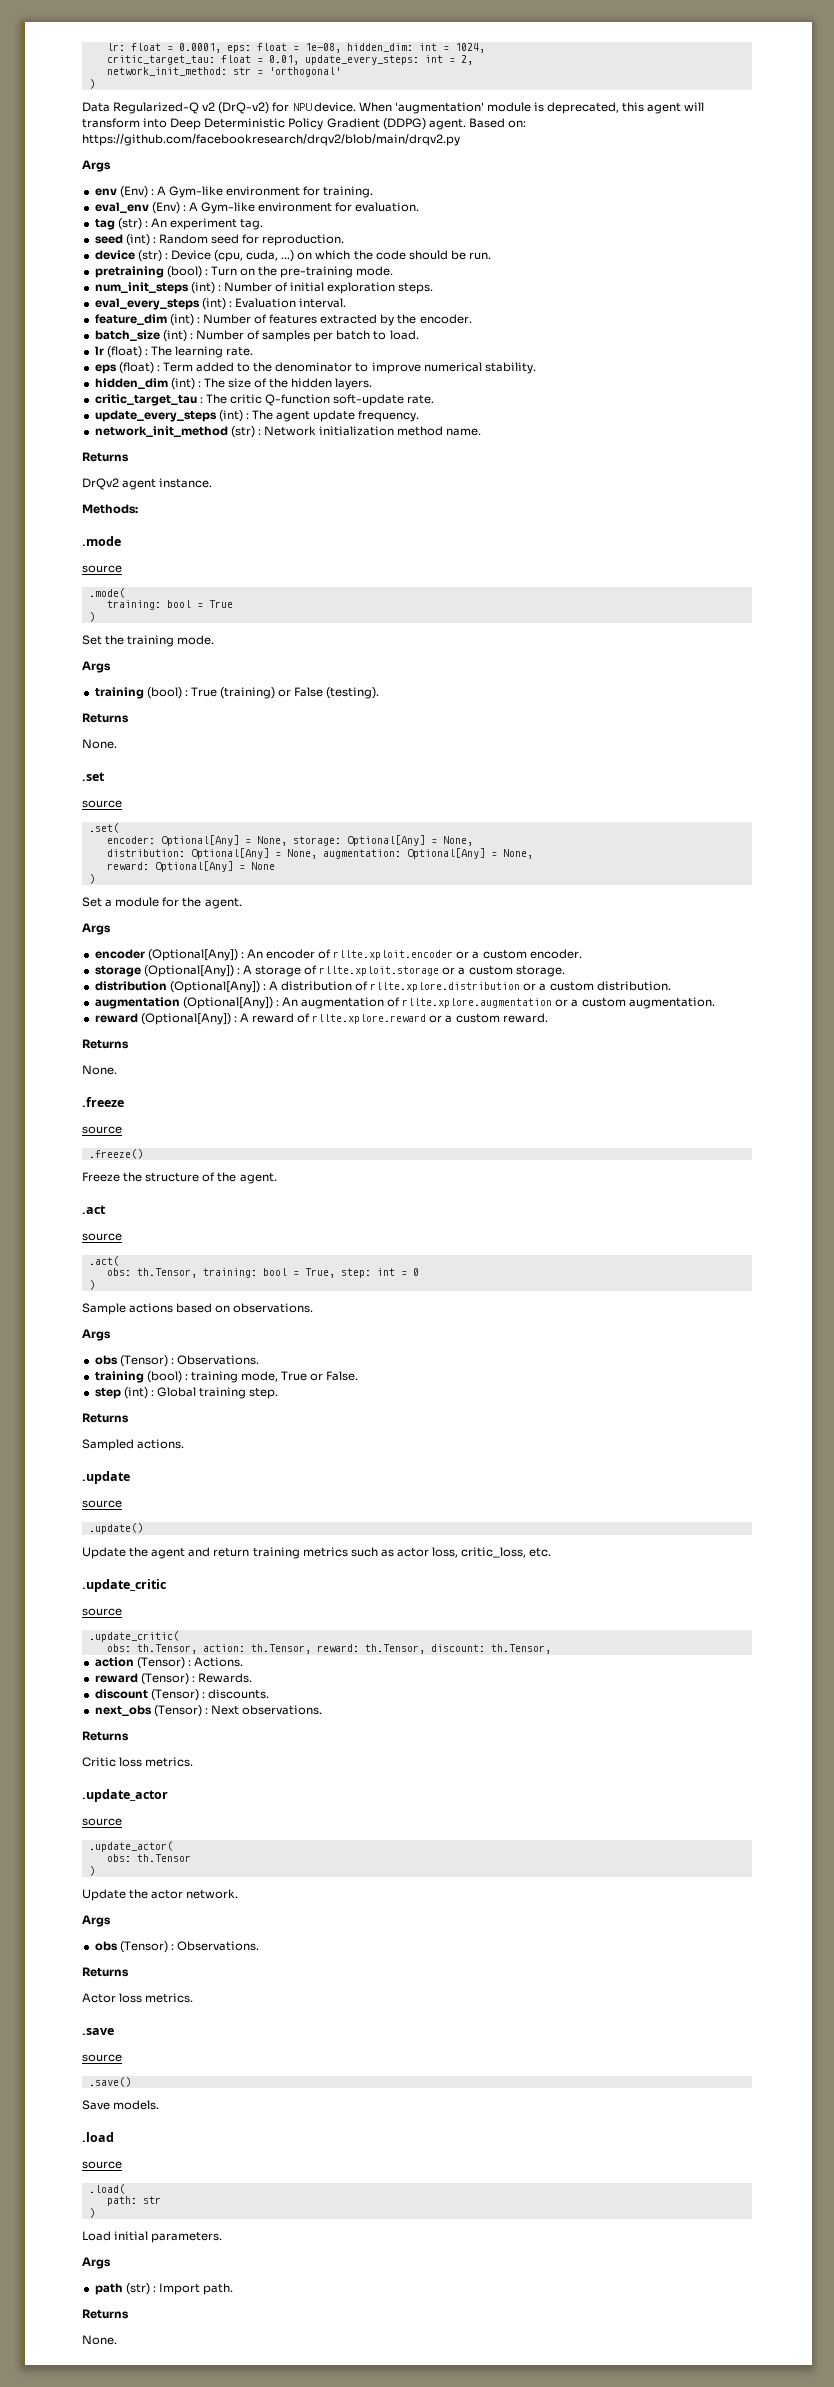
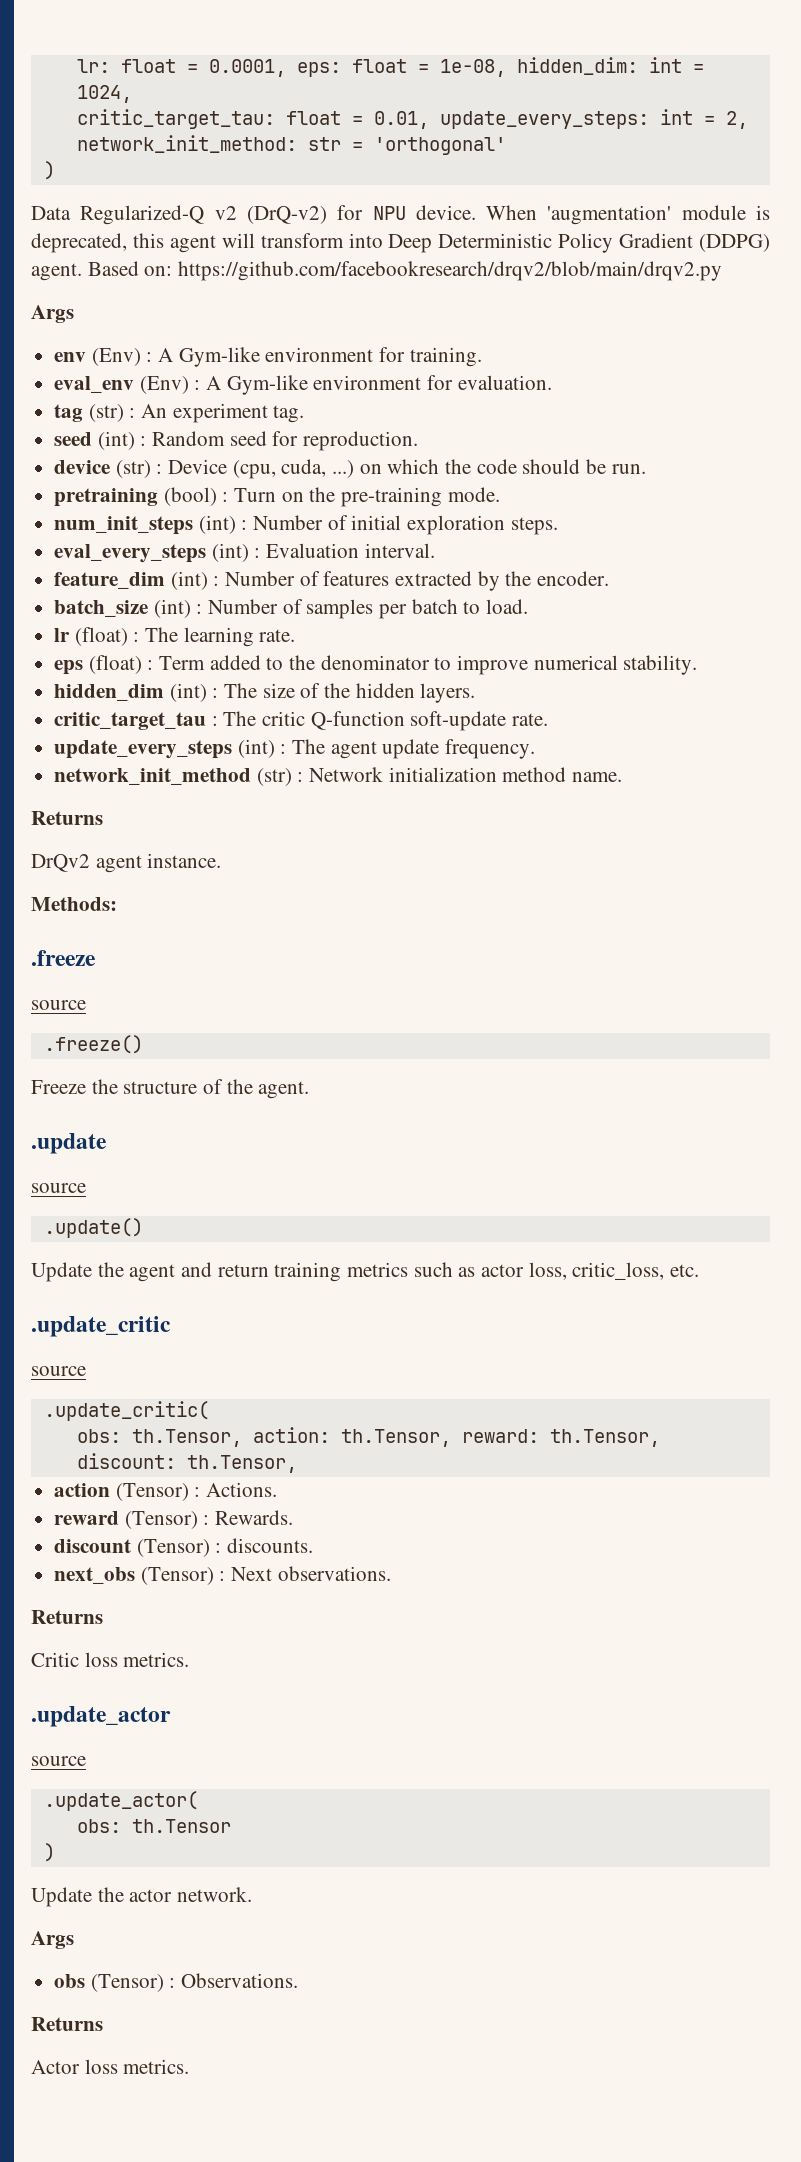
- .mode
- source
- .mode(
- training: bool = True
- )
- Set the training mode.
- Args
- training (bool) : True (training) or False (testing).
- Returns
- None.
- .set
- source
- .set(
- encoder: Optional[Any] = None, storage: Optional[Any] = None,
- distribution: Optional[Any] = None, augmentation: Optional[Any] = None,
- reward: Optional[Any] = None
- )
- Set a module for the agent.
- Args
- encoder (Optional[Any]) : An encoder of rllte.xploit.encoder or a custom encoder.
- storage (Optional[Any]) : A storage of rllte.xploit.storage or a custom storage.
- distribution (Optional[Any]) : A distribution of rllte.xplore.distribution or a custom distribution.
- augmentation (Optional[Any]) : An augmentation of rllte.xplore.augmentation or a custom augmentation.
- reward (Optional[Any]) : A reward of rllte.xplore.reward or a custom reward.
- Returns
- None.
- .act
- source
- .act(
- obs: th.Tensor, training: bool = True, step: int = 0
- )
- Sample actions based on observations.
- Args
- obs (Tensor) : Observations.
- training (bool) : training mode, True or False.
- step (int) : Global training step.
- Returns
- Sampled actions.
- .save
- source
- .save()
- Save models.
- .load
- source
- .load(
- path: str
- )
- Load initial parameters.
- Args
- path (str) : Import path.
- Returns
- None.

